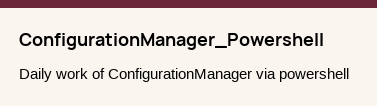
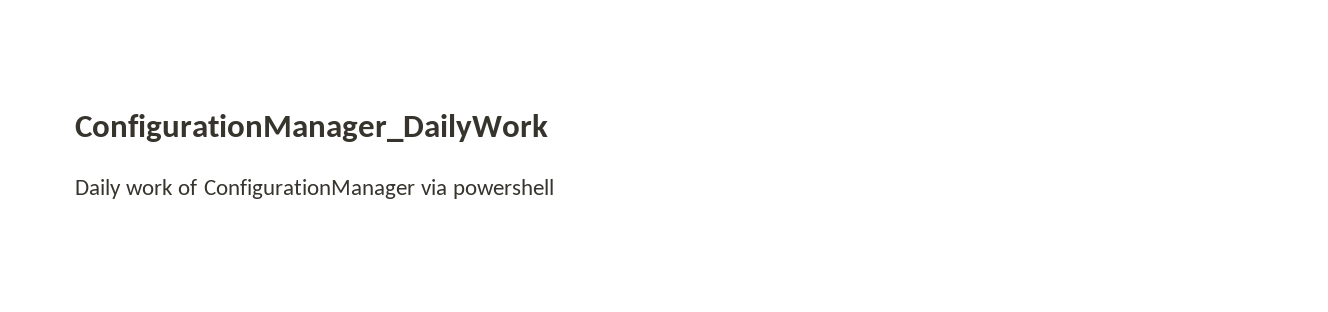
- ConfigurationManager_Powershell
+ ConfigurationManager_DailyWork

